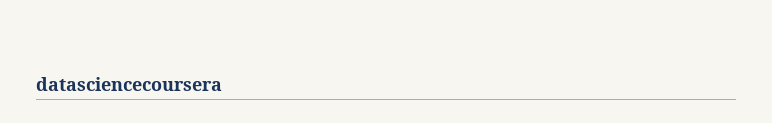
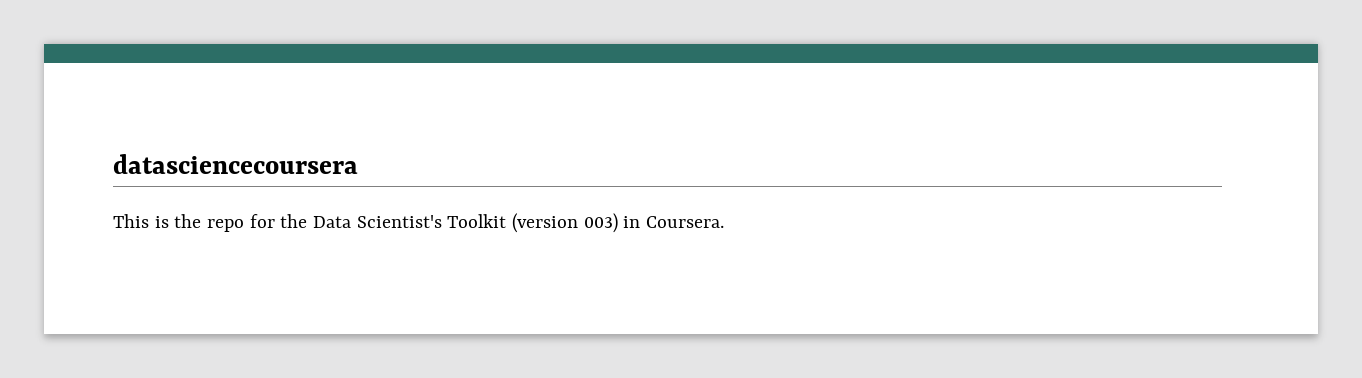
+ This is the repo for the Data Scientist's Toolkit (version 003) in Coursera.

